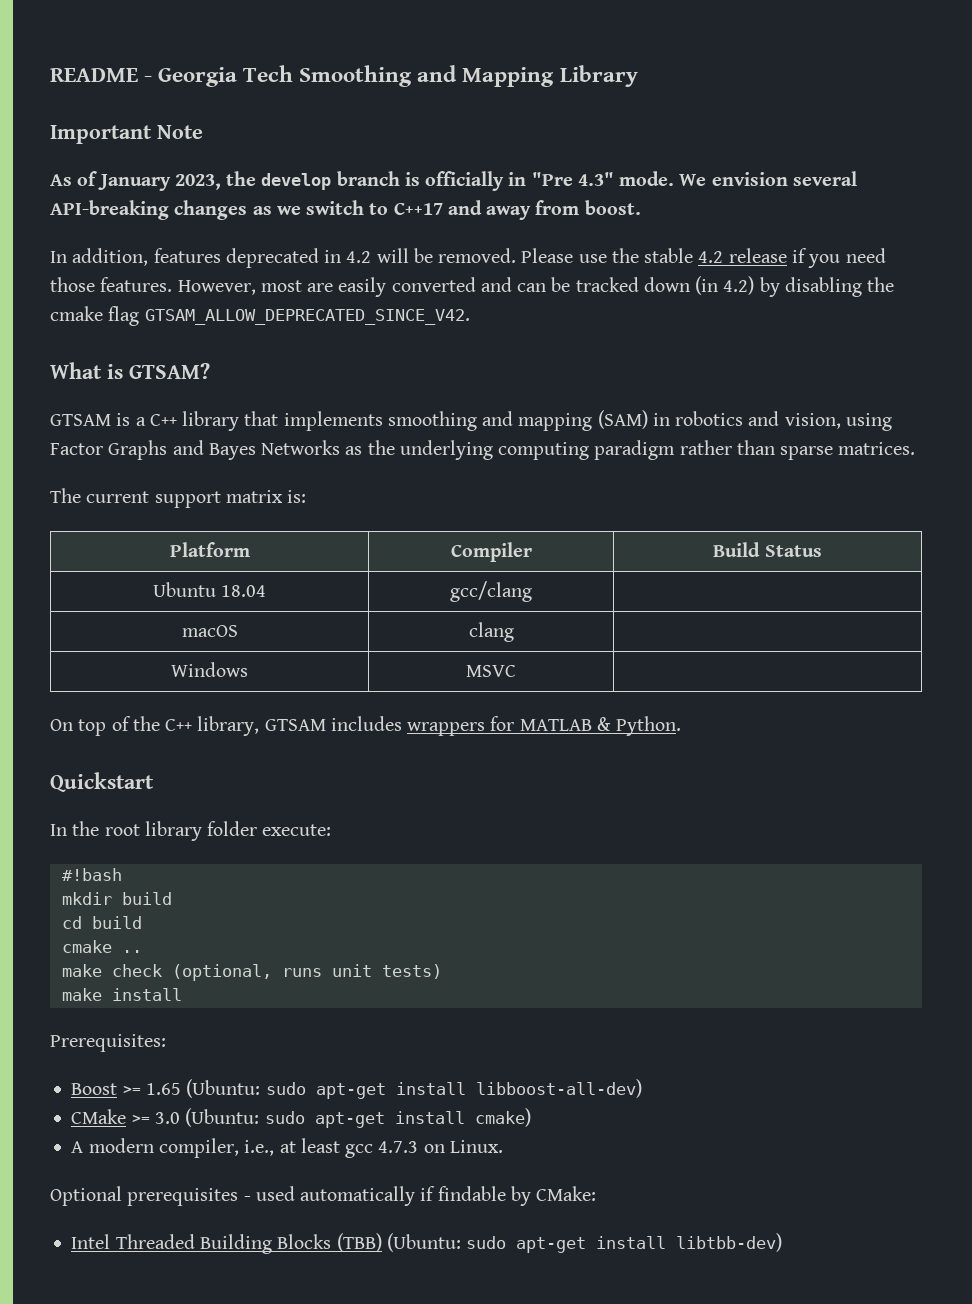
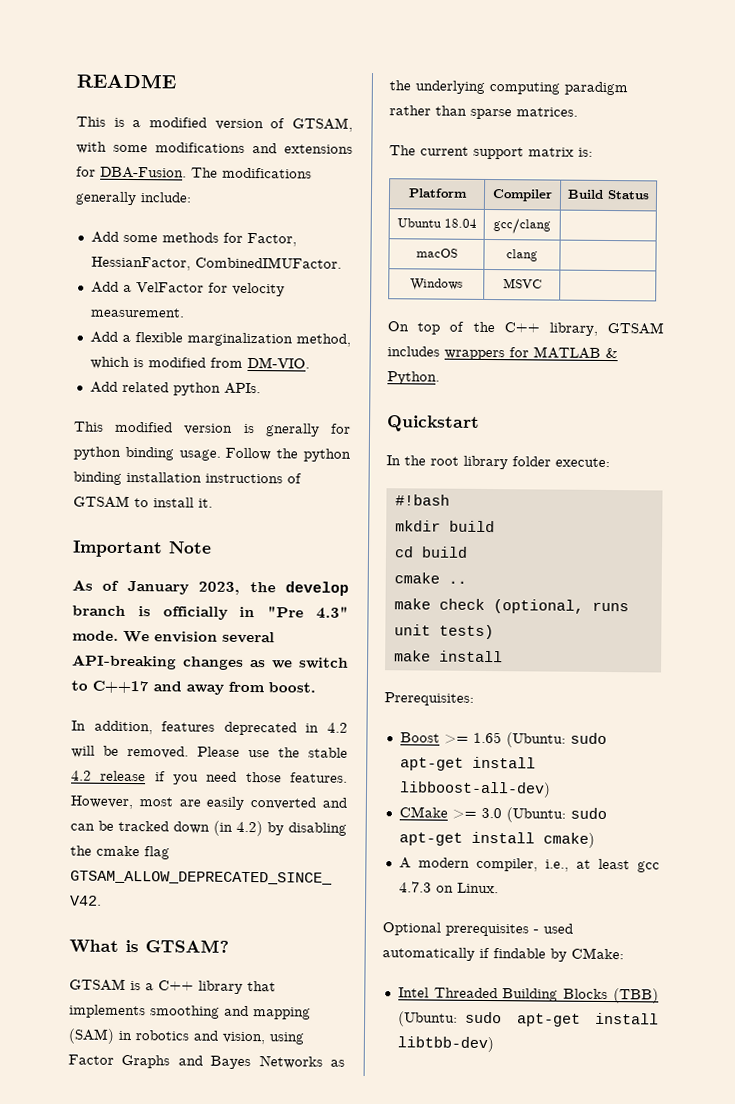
- README - Georgia Tech Smoothing and Mapping Library
+ README
+ This is a modified version of GTSAM, with some modifications and extensions for DBA-Fusion. The modifications generally include:
+ Add some methods for Factor, HessianFactor, CombinedIMUFactor.
+ Add a VelFactor for velocity measurement.
+ Add a flexible marginalization method, which is modified from DM-VIO.
+ Add related python APIs.
+ This modified version is gnerally for python binding usage. Follow the python binding installation instructions of GTSAM to install it.

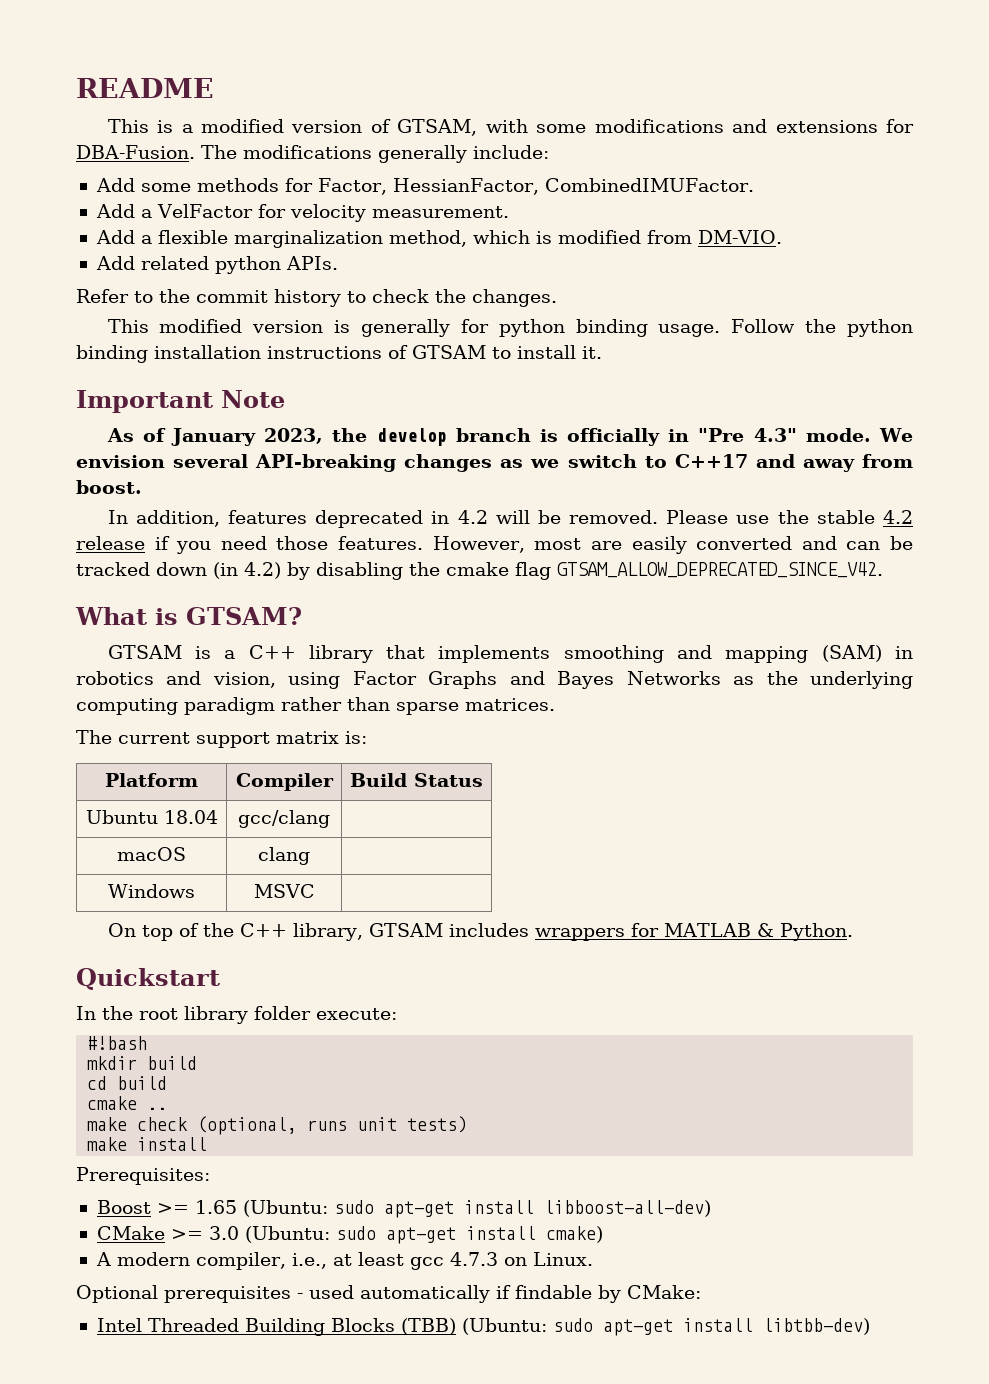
+ Refer to the commit history to check the changes.
- This modified version is gnerally for python binding usage.
+ This modified version is generally for python binding usage.

